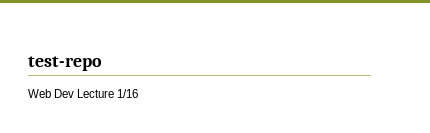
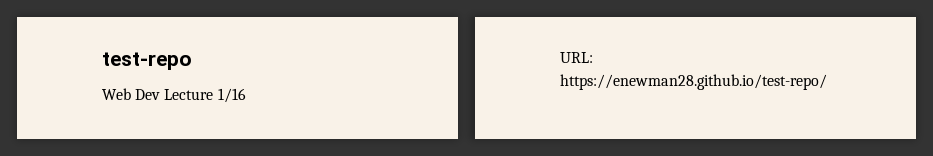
+ URL: https://enewman28.github.io/test-repo/

